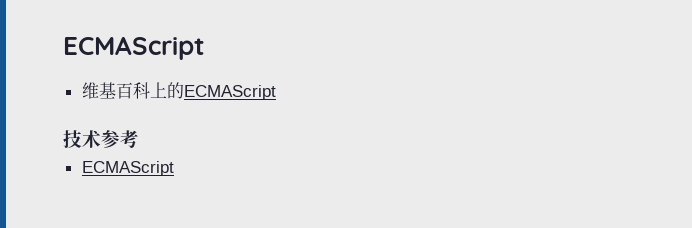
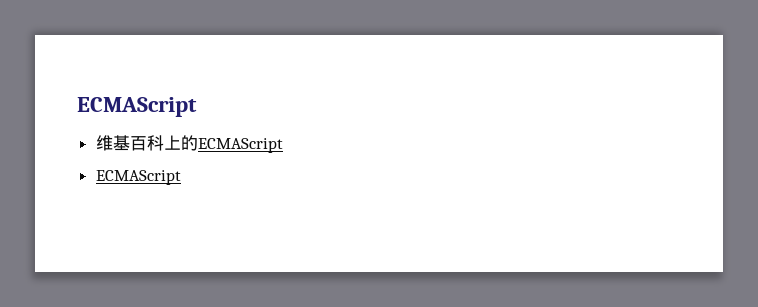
- 技术参考

